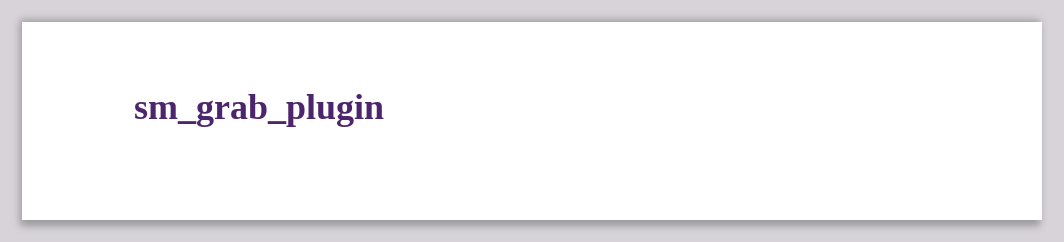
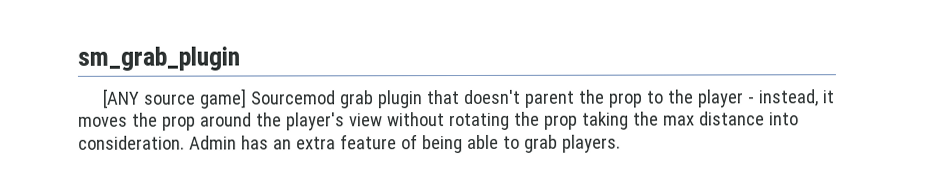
+ [ANY source game] Sourcemod grab plugin that doesn't parent the prop to the player - instead, it moves the prop around the player's view without rotating the prop taking the max distance into consideration. Admin has an extra feature of being able to grab players.

